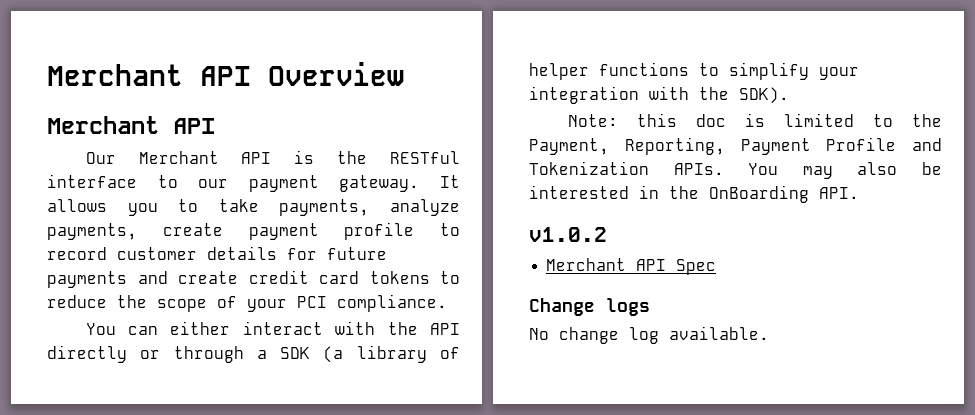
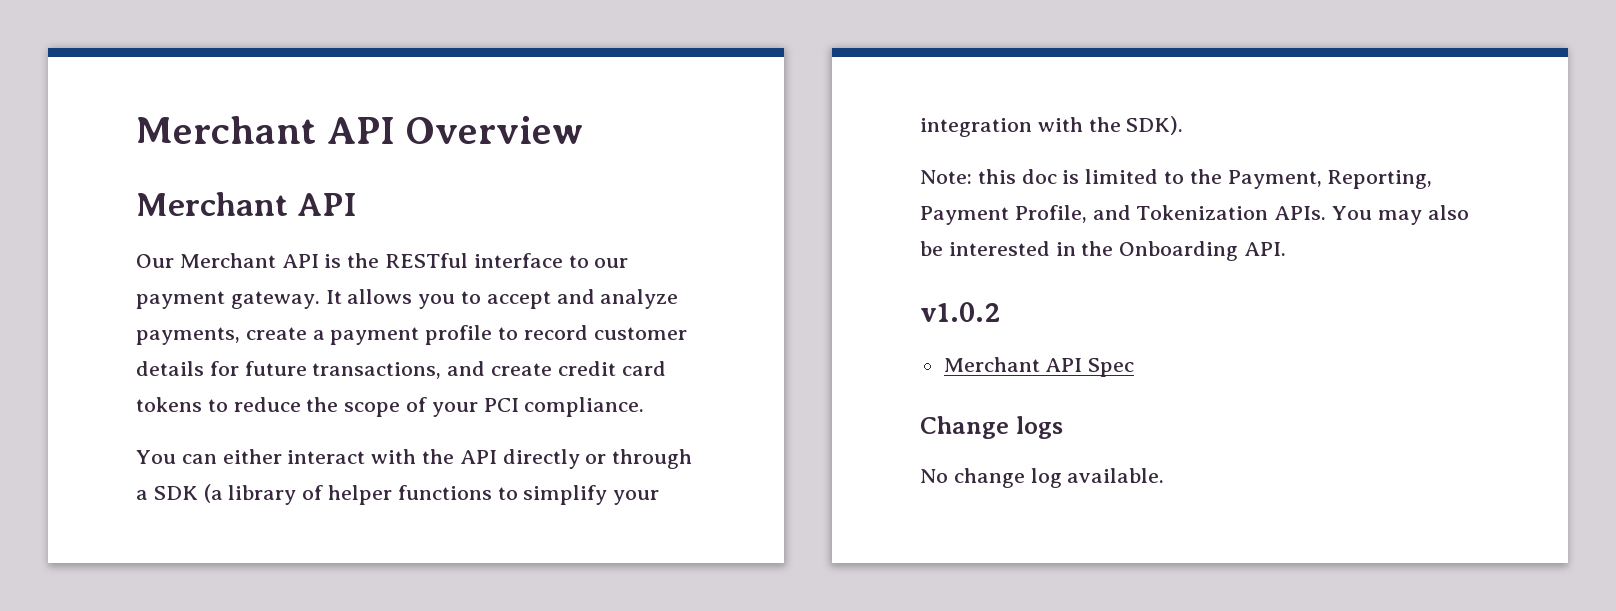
- It allows you to take payments, analyze payments, create payment profile to record customer details for future payments and create credit card tokens to reduce the scope of your PCI compliance.
+ It allows you to accept and analyze payments, create a payment profile to record customer details for future transactions, and create credit card tokens to reduce the scope of your PCI compliance.
- Note: this doc is limited to the Payment, Reporting, Payment Profile and Tokenization APIs.
+ Note: this doc is limited to the Payment, Reporting, Payment Profile, and Tokenization APIs.
- You may also be interested in the OnBoarding API.
+ You may also be interested in the Onboarding API.

